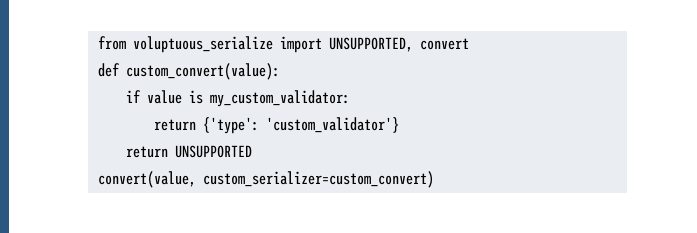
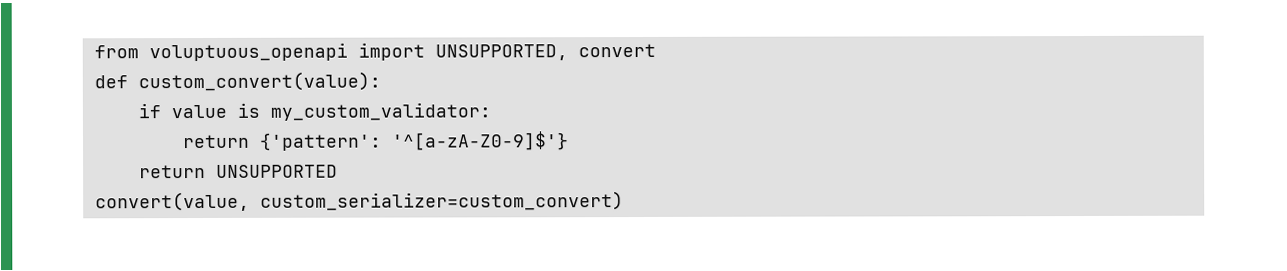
- from voluptuous_serialize import UNSUPPORTED, convert
+ from voluptuous_openapi import UNSUPPORTED, convert
- return {'type': 'custom_validator'}
+ return {'pattern': '^[a-zA-Z0-9]$'}

